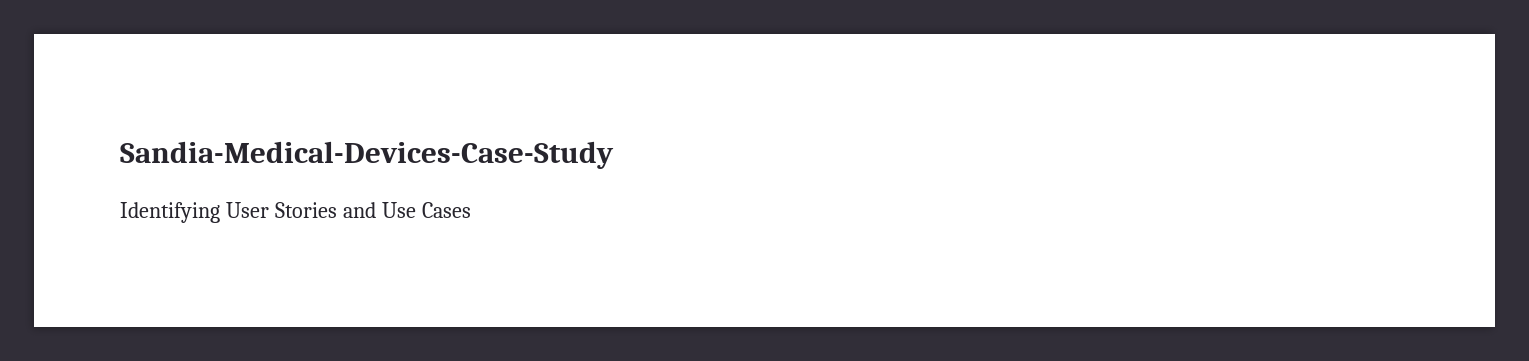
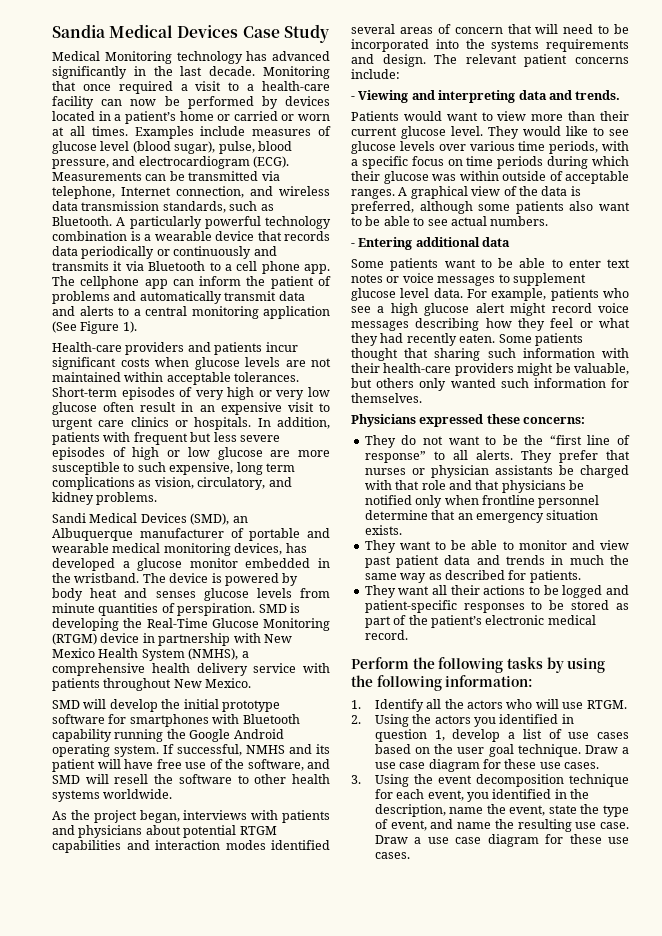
- Sandia-Medical-Devices-Case-Study
- Identifying User Stories and Use Cases
+ Sandia Medical Devices Case Study
+ Medical Monitoring technology has advanced significantly in the last decade. Monitoring that once required a visit to a health-care facility can now be performed by devices located in a patient’s home or carried or worn at all times. Examples include measures of glucose level (blood sugar), pulse, blood pressure, and electrocardiogram (ECG). Measurements can be transmitted via telephone, Internet connection, and wireless data transmission standards, such as Bluetooth. A particularly powerful technology combination is a wearable device that records data periodically or continuously and transmits it via Bluetooth to a cell phone app. The cellphone app can inform the patient of problems and automatically transmit data and alerts to a central monitoring application (See Figure 1).
+ Health-care providers and patients incur significant costs when glucose levels are not maintained within acceptable tolerances. Short-term episodes of very high or very low glucose often result in an expensive visit to urgent care clinics or hospitals. In addition, patients with frequent but less severe episodes of high or low glucose are more susceptible to such expensive, long term complications as vision, circulatory, and kidney problems.
+ Sandi Medical Devices (SMD), an Albuquerque manufacturer of portable and wearable medical monitoring devices, has developed a glucose monitor embedded in the wristband. The device is powered by body heat and senses glucose levels from minute quantities of perspiration. SMD is developing the Real-Time Glucose Monitoring (RTGM) device in partnership with New Mexico Health System (NMHS), a comprehensive health delivery service with patients throughout New Mexico.
+ SMD will develop the initial prototype software for smartphones with Bluetooth capability running the Google Android operating system. If successful, NMHS and its patient will have free use of the software, and SMD will resell the software to other health systems worldwide.
+ As the project began, interviews with patients and physicians about potential RTGM capabilities and interaction modes identified several areas of concern that will need to be incorporated into the systems requirements and design. The relevant patient concerns include:
+ - Viewing and interpreting data and trends.
+ Patients would want to view more than their current glucose level. They would like to see glucose levels over various time periods, with a specific focus on time periods during which their glucose was within outside of acceptable ranges. A graphical view of the data is preferred, although some patients also want to be able to see actual numbers.
+ - Entering additional data
+ Some patients want to be able to enter text notes or voice messages to supplement glucose level data. For example, patients who see a high glucose alert might record voice messages describing how they feel or what they had recently eaten. Some patients thought that sharing such information with their health-care providers might be valuable, but others only wanted such information for themselves.
+ Physicians expressed these concerns:
+ They do not want to be the “first line of response” to all alerts. They prefer that nurses or physician assistants be charged with that role and that physicians be notified only when frontline personnel determine that an emergency situation exists.
+ They want to be able to monitor and view past patient data and trends in much the same way as described for patients.
+ They want all their actions to be logged and patient-specific responses to be stored as part of the patient’s electronic medical record.
+ Perform the following tasks by using the following information:
+ 1. Identify all the actors who will use RTGM.
+ 2. Using the actors you identified in question 1, develop a list of use cases based on the user goal technique. Draw a use case diagram for these use cases.
+ 3. Using the event decomposition technique for each event, you identified in the description, name the event, state the type of event, and name the resulting use case. Draw a use case diagram for these use cases.

